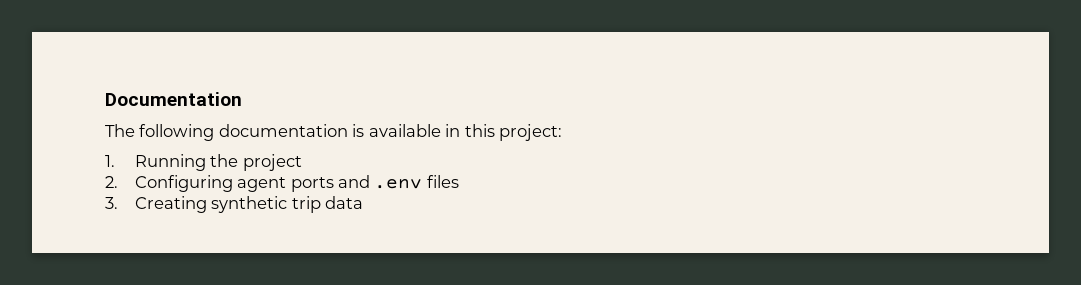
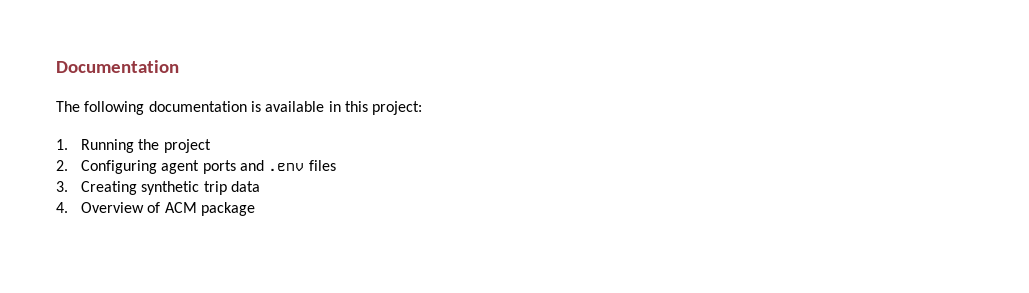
+ 4. Overview of ACM package

